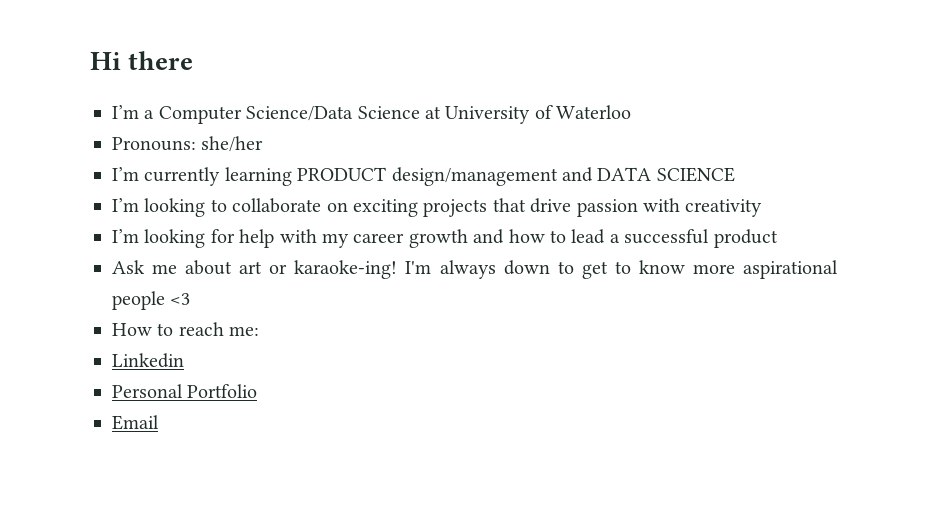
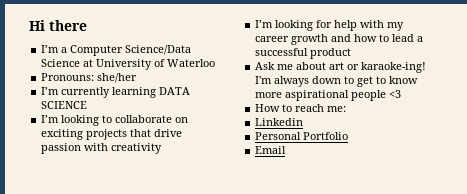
- I’m currently learning PRODUCT design/management and DATA SCIENCE
+ I’m currently learning DATA SCIENCE

